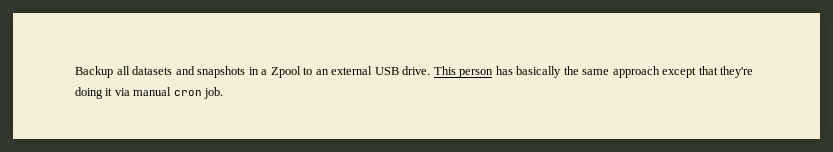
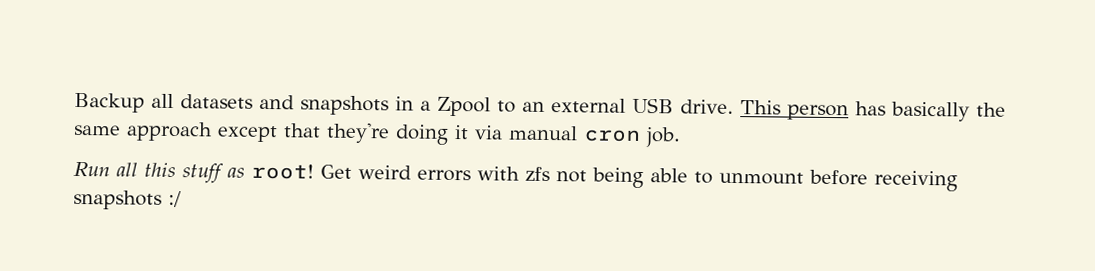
+ Run all this stuff as root! Get weird errors with zfs not being able to unmount before receiving snapshots :/

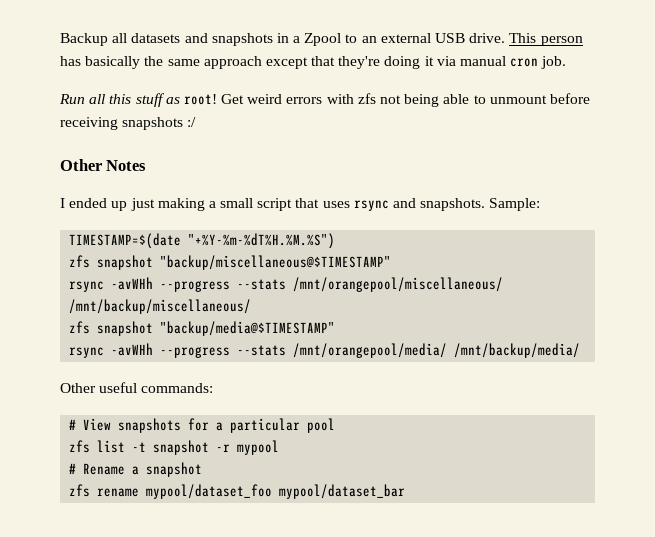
+ Other Notes
+ I ended up just making a small script that uses rsync and snapshots. Sample:
+ TIMESTAMP=$(date "+%Y-%m-%dT%H.%M.%S")
+ zfs snapshot "backup/miscellaneous@$TIMESTAMP"
+ rsync -avWHh --progress --stats /mnt/orangepool/miscellaneous/ /mnt/backup/miscellaneous/
+ zfs snapshot "backup/media@$TIMESTAMP"
+ rsync -avWHh --progress --stats /mnt/orangepool/media/ /mnt/backup/media/
+ Other useful commands:
+ # View snapshots for a particular pool
+ zfs list -t snapshot -r mypool
+ # Rename a snapshot
+ zfs rename mypool/dataset_foo mypool/dataset_bar

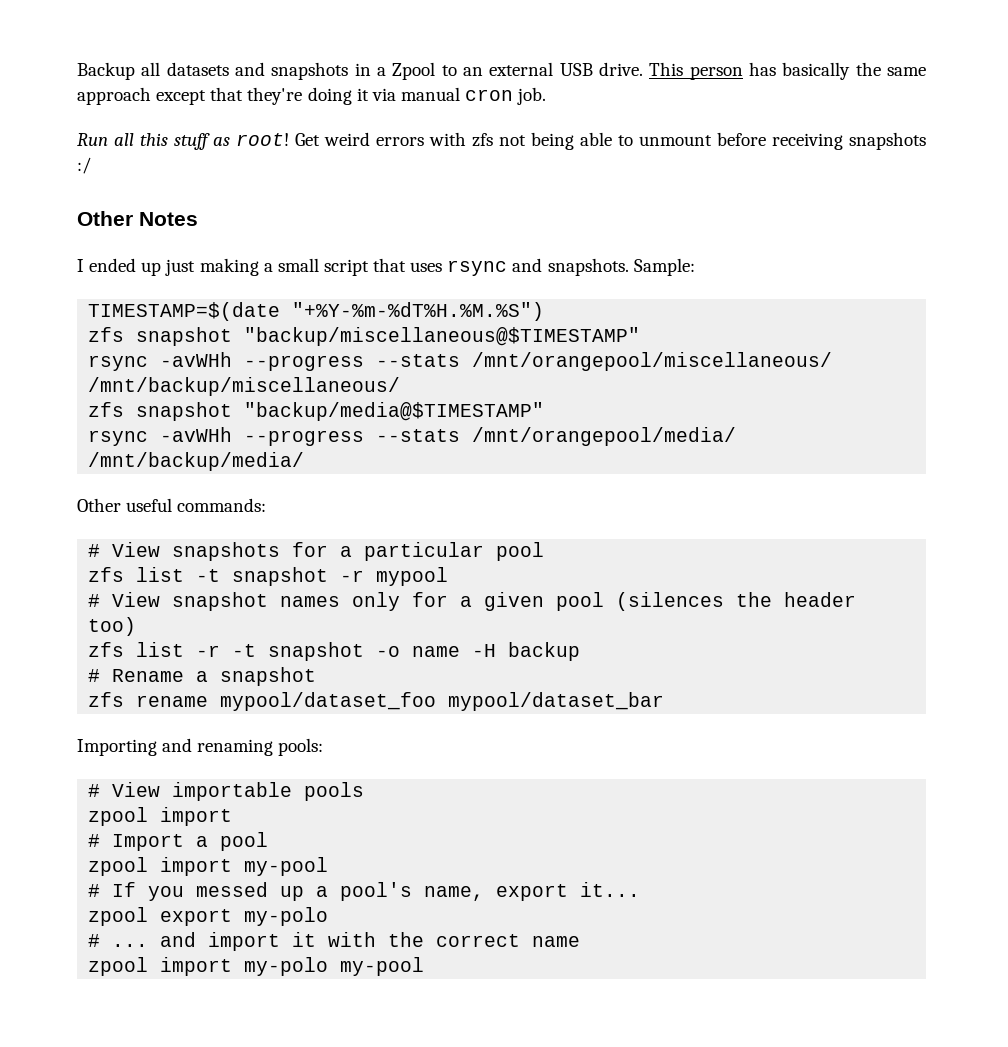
+ # View snapshot names only for a given pool (silences the header too)
+ zfs list -r -t snapshot -o name -H backup
+ Importing and renaming pools:
+ # View importable pools
+ zpool import
+ # Import a pool
+ zpool import my-pool
+ # If you messed up a pool's name, export it...
+ zpool export my-polo
+ # ... and import it with the correct name
+ zpool import my-polo my-pool

